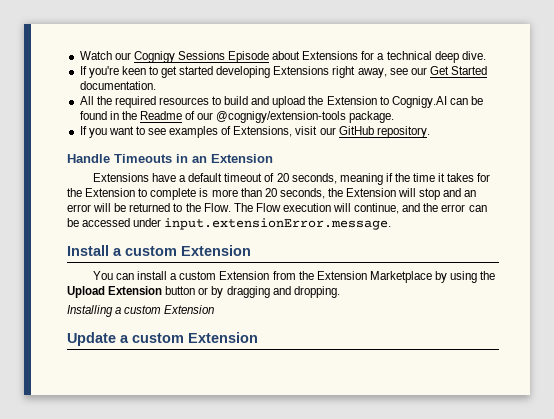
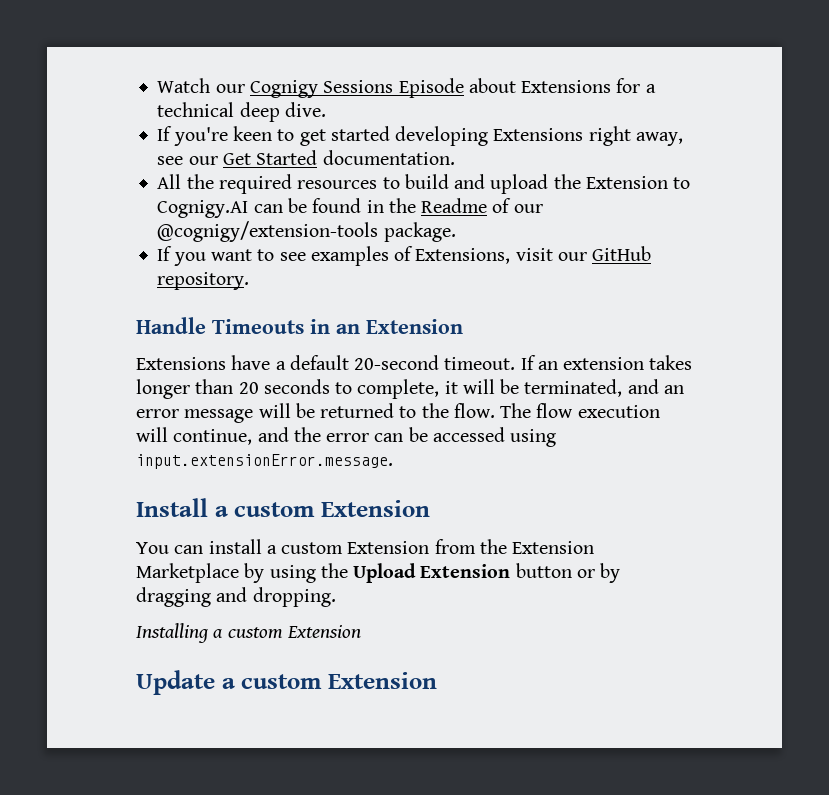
- Extensions have a default timeout of 20 seconds, meaning if the time it takes for the Extension to complete is more than 20 seconds, the Extension will stop and an error will be returned to the Flow. The Flow execution will continue, and the error can be accessed under input.extensionError.message.
+ Extensions have a default 20-second timeout. If an extension takes longer than 20 seconds to complete, it will be terminated, and an error message will be returned to the flow. The flow execution will continue, and the error can be accessed using input.extensionError.message.

